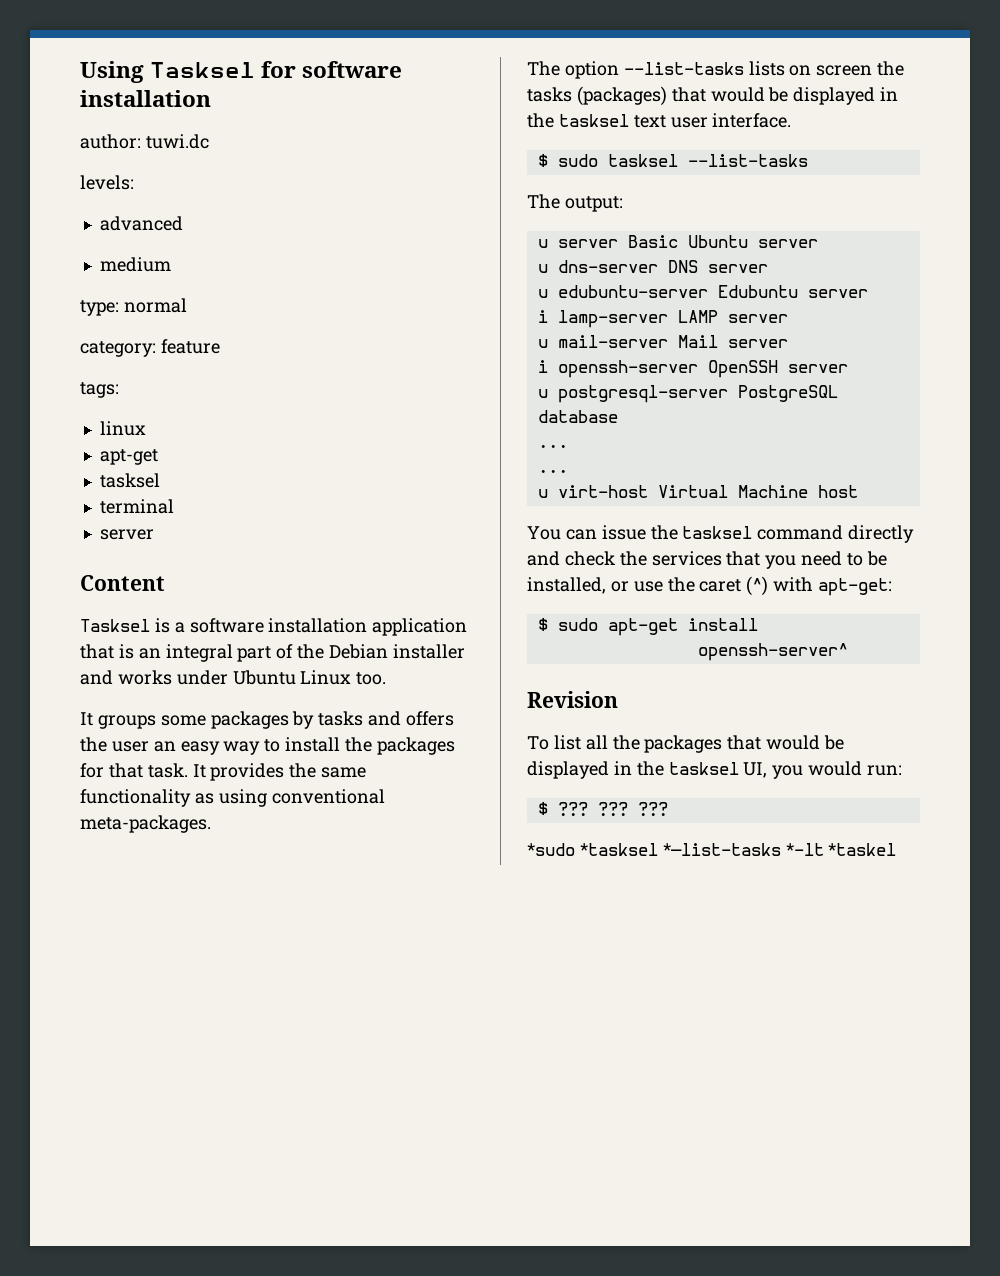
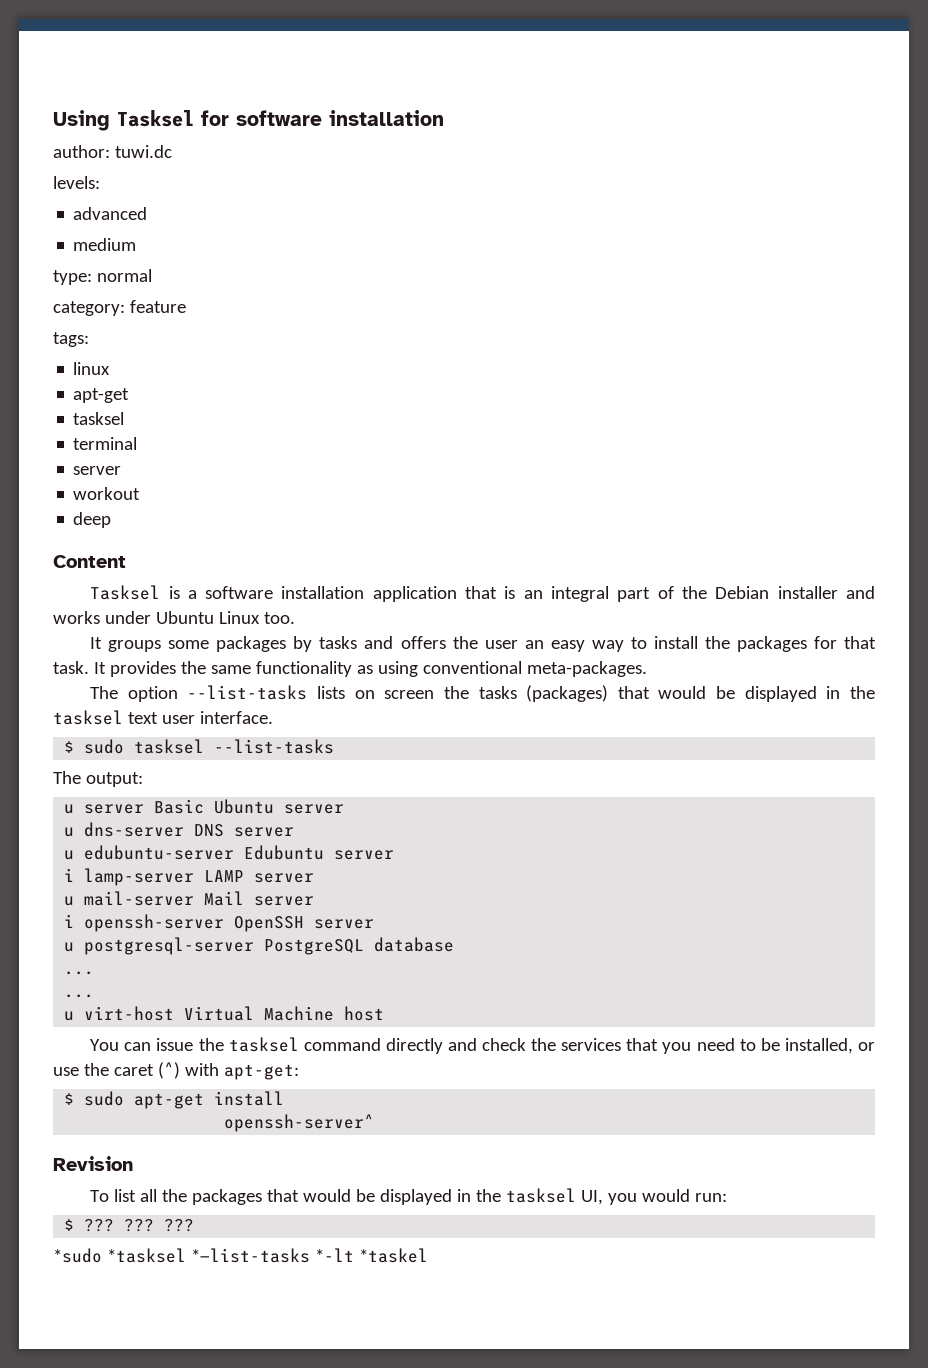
+ workout
+ deep

